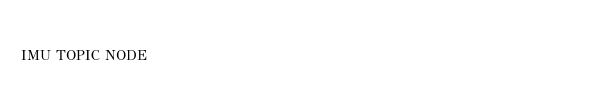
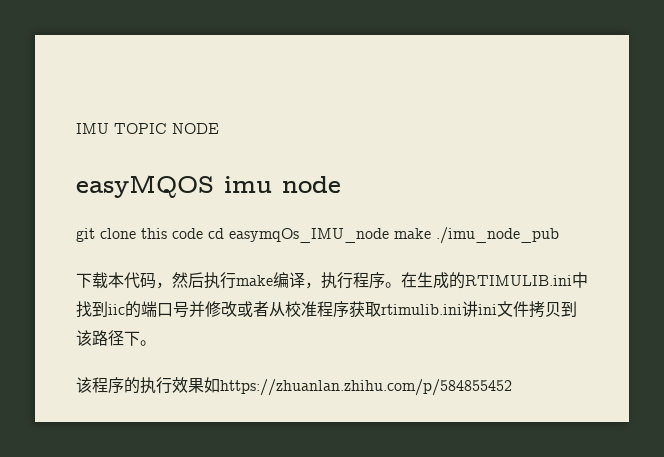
+ easyMQOS imu node
+ git clone this code cd easymqOs_IMU_node make ./imu_node_pub
+ 下载本代码，然后执行make编译，执行程序。在生成的RTIMULIB.ini中找到iic的端口号并修改或者从校准程序获取rtimulib.ini讲ini文件拷贝到该路径下。
+ 该程序的执行效果如https://zhuanlan.zhihu.com/p/584855452

